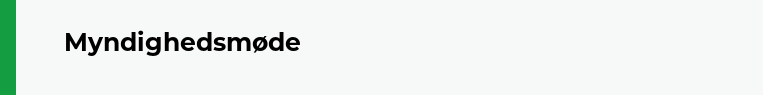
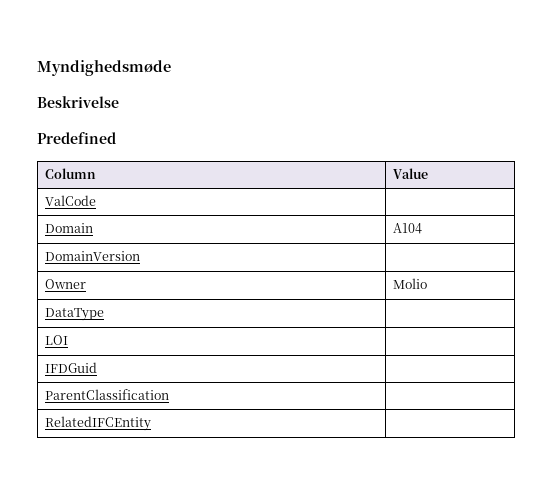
+ Beskrivelse
+ Predefined
+ Column | Value
+ ValCode |
+ Domain | A104
+ DomainVersion |
+ Owner | Molio
+ DataType |
+ LOI |
+ IFDGuid |
+ ParentClassification |
+ RelatedIFCEntity |

